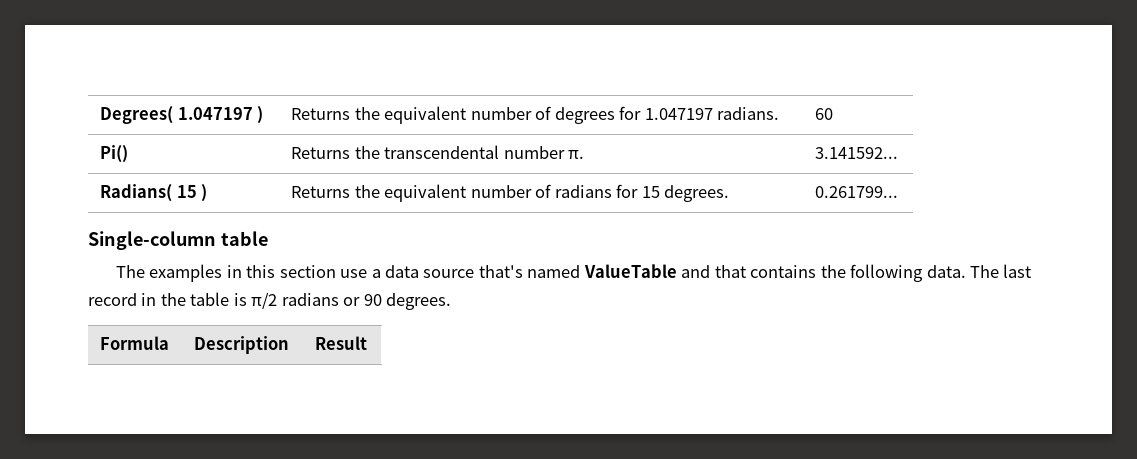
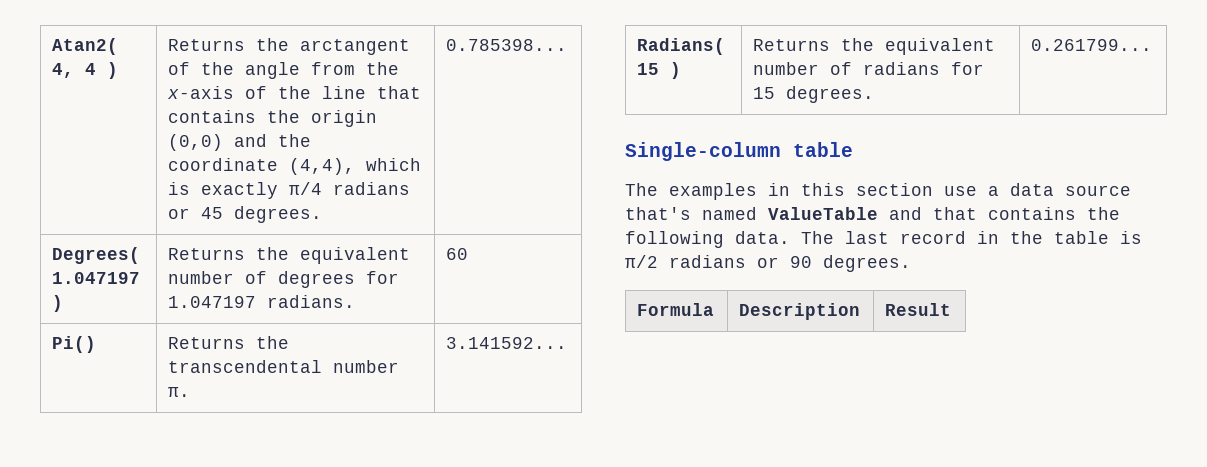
+ Atan2( 4, 4 ) | Returns the arctangent of the angle from the x-axis of the line that contains the origin (0,0) and the coordinate (4,4), which is exactly π/4 radians or 45 degrees. | 0.785398...

